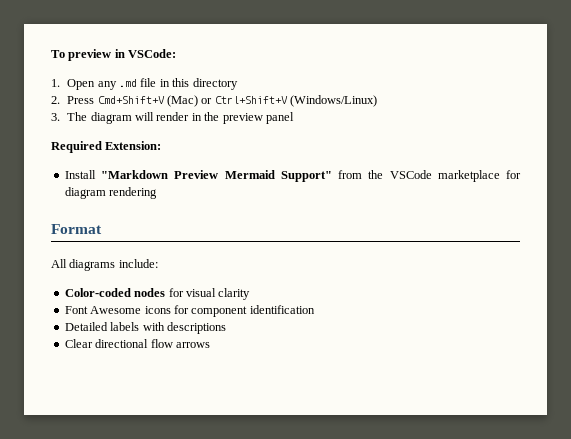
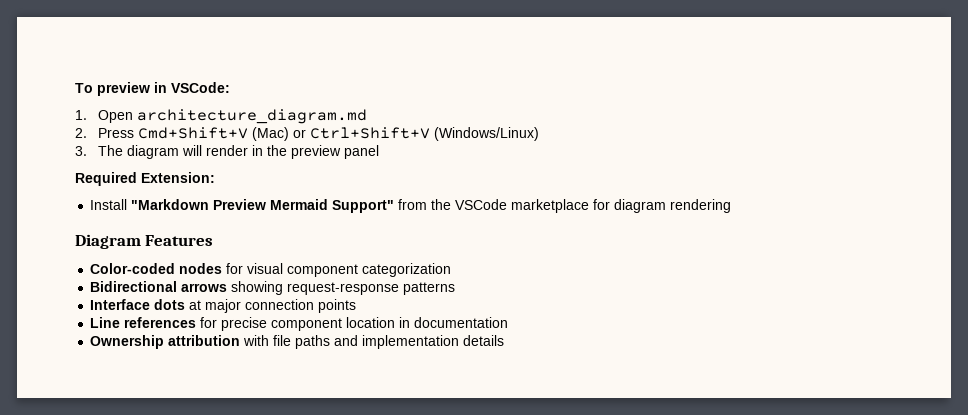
- 1. Open any .md file in this directory
+ 1. Open architecture_diagram.md
- Format
- All diagrams include:
+ Diagram Features
- Color-coded nodes for visual clarity
- Font Awesome icons for component identification
- Detailed labels with descriptions
- Clear directional flow arrows
+ Color-coded nodes for visual component categorization
+ Bidirectional arrows showing request-response patterns
+ Interface dots at major connection points
+ Line references for precise component location in documentation
+ Ownership attribution with file paths and implementation details

